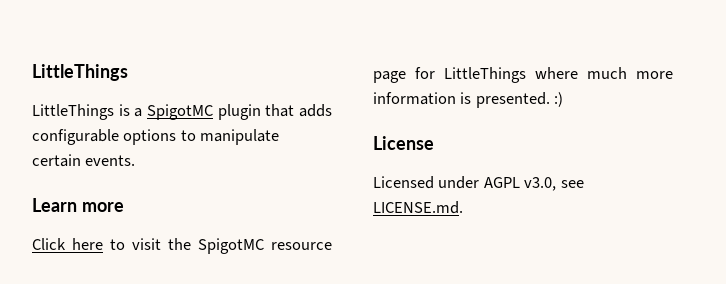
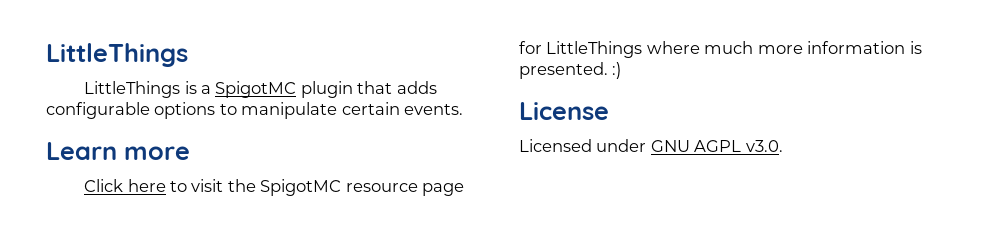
- Licensed under AGPL v3.0, see LICENSE.md.
+ Licensed under GNU AGPL v3.0.

